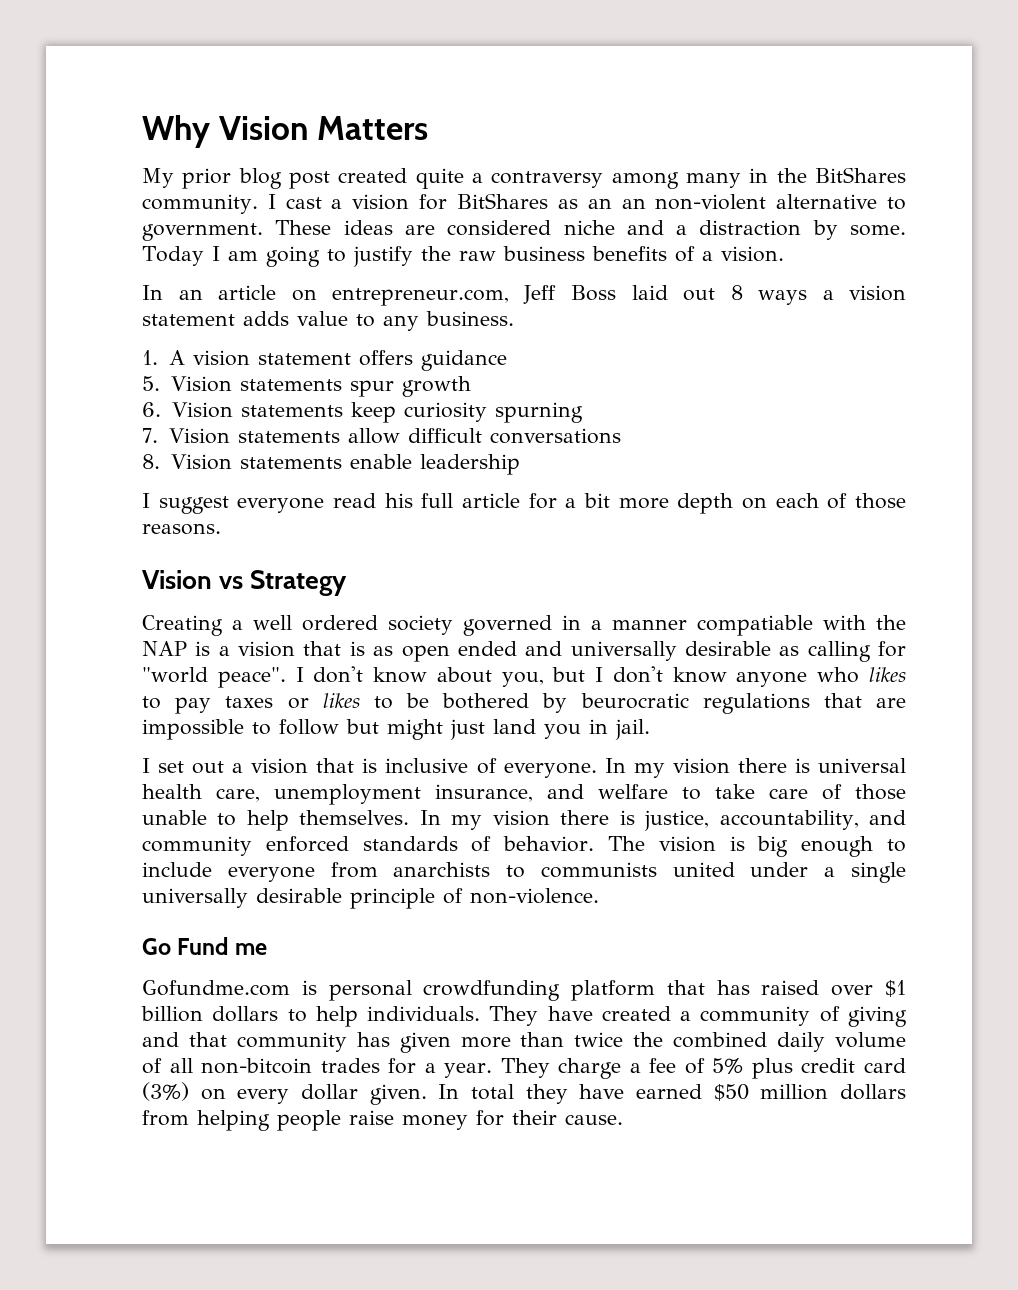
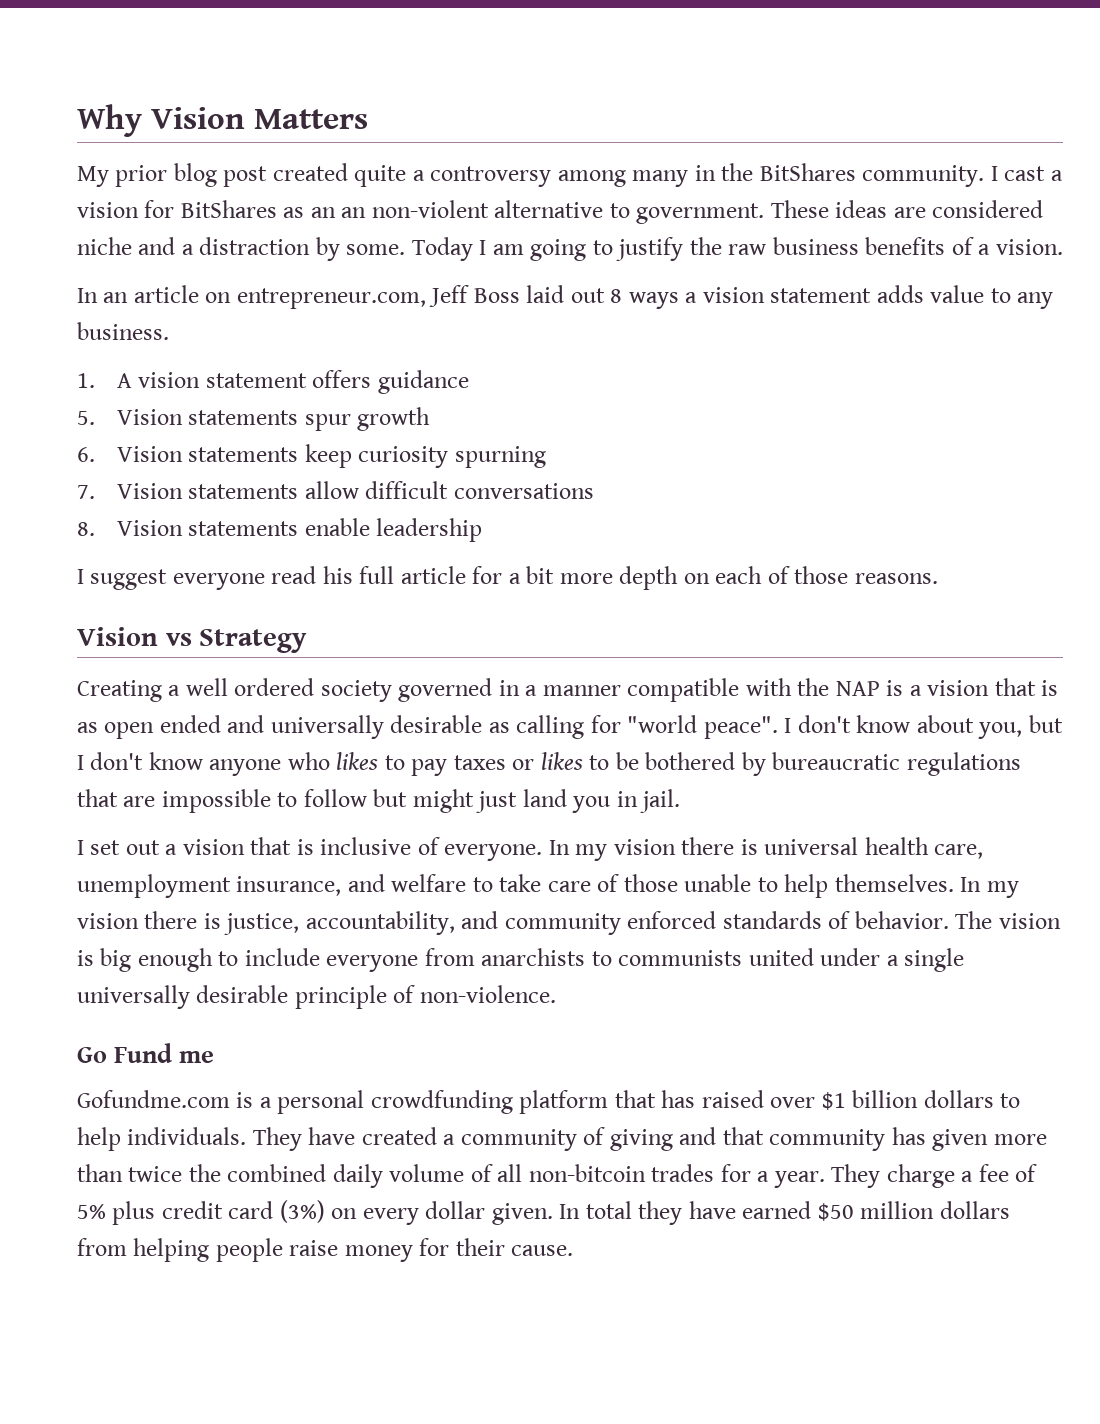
- My prior blog post created quite a contraversy among many in the BitShares community.
+ My prior blog post created quite a controversy among many in the BitShares community.
- Creating a well ordered society governed in a manner compatiable with the NAP is a vision that is as open ended and universally desirable as calling for "world peace".
+ Creating a well ordered society governed in a manner compatible with the NAP is a vision that is as open ended and universally desirable as calling for "world peace".
- I don't know about you, but I don't know anyone who likes to pay taxes or likes to be bothered by beurocratic regulations that are impossible to follow but might just land you in jail.
+ I don't know about you, but I don't know anyone who likes to pay taxes or likes to be bothered by bureaucratic regulations that are impossible to follow but might just land you in jail.
- Gofundme.com is personal crowdfunding platform that has raised over $1 billion dollars to help individuals.
+ Gofundme.com is a personal crowdfunding platform that has raised over $1 billion dollars to help individuals.

